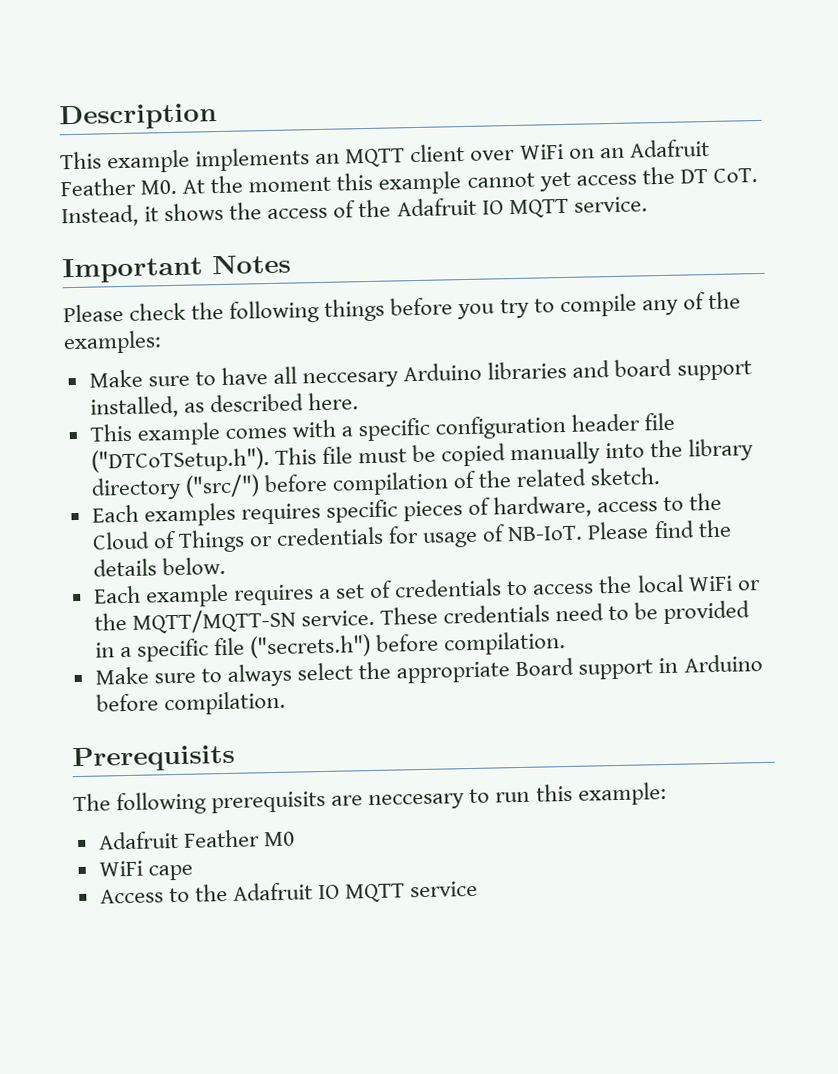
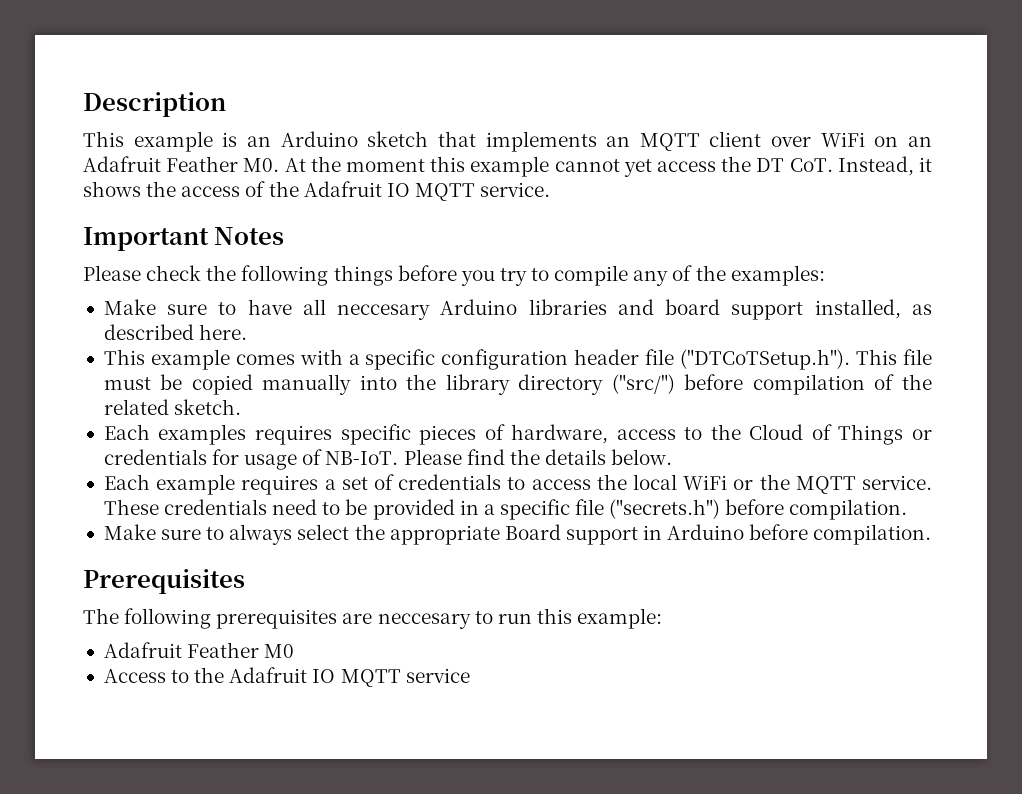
- This example implements an MQTT client over WiFi on an Adafruit Feather M0. At the moment this example cannot yet access the DT CoT. Instead, it shows the access of the Adafruit IO MQTT service.
+ This example is an Arduino sketch that implements an MQTT client over WiFi on an Adafruit Feather M0. At the moment this example cannot yet access the DT CoT. Instead, it shows the access of the Adafruit IO MQTT service.
- Each example requires a set of credentials to access the local WiFi or the MQTT/MQTT-SN service.
+ Each example requires a set of credentials to access the local WiFi or the MQTT service.
- Prerequisits
+ Prerequisites
- The following prerequisits are neccesary to run this example:
+ The following prerequisites are neccesary to run this example:
- WiFi cape

